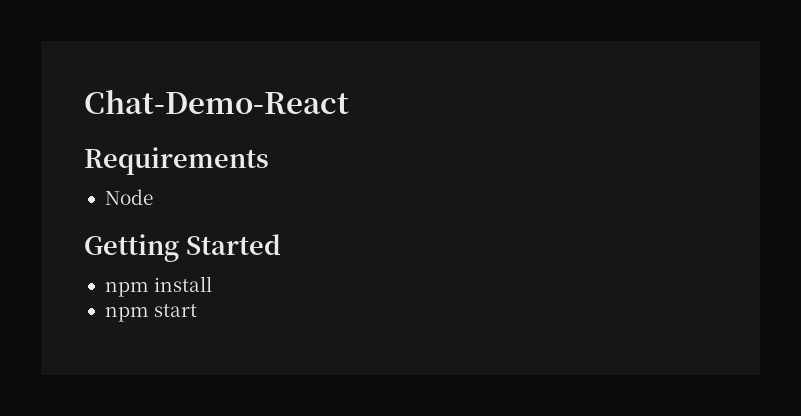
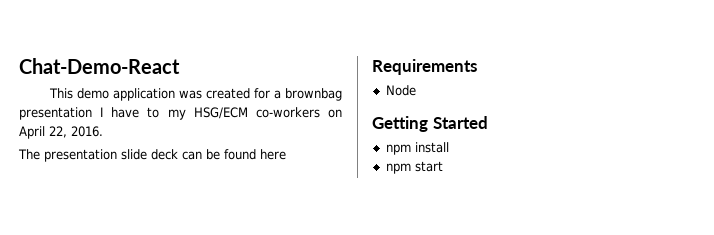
+ This demo application was created for a brownbag presentation I have to my HSG/ECM co-workers on April 22, 2016.
+ The presentation slide deck can be found here

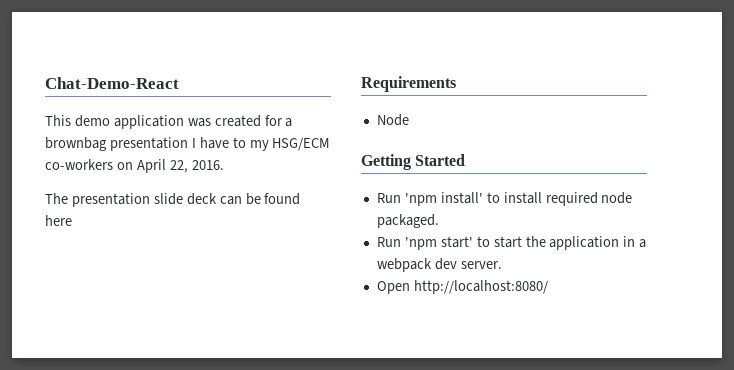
- npm install
- npm start
+ Run 'npm install' to install required node packaged.
+ Run 'npm start' to start the application in a webpack dev server.
+ Open http://localhost:8080/

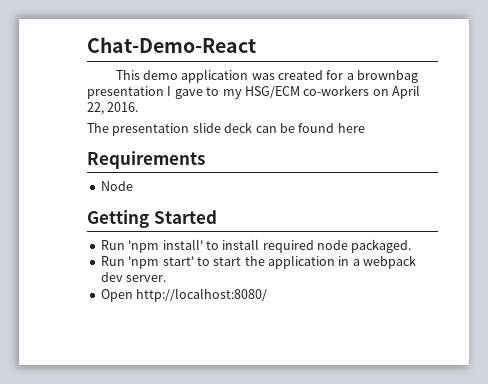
- This demo application was created for a brownbag presentation I have to my HSG/ECM co-workers on April 22, 2016.
+ This demo application was created for a brownbag presentation I gave to my HSG/ECM co-workers on April 22, 2016.

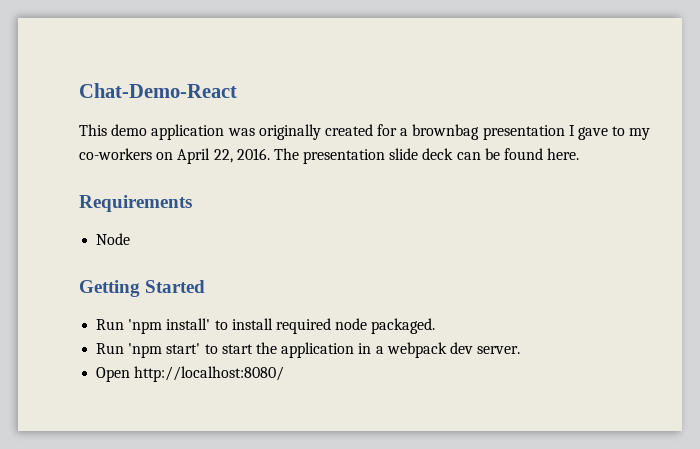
- This demo application was created for a brownbag presentation I gave to my HSG/ECM co-workers on April 22, 2016.
- The presentation slide deck can be found here
+ This demo application was originally created for a brownbag presentation I gave to my co-workers on April 22, 2016. The presentation slide deck can be found here.

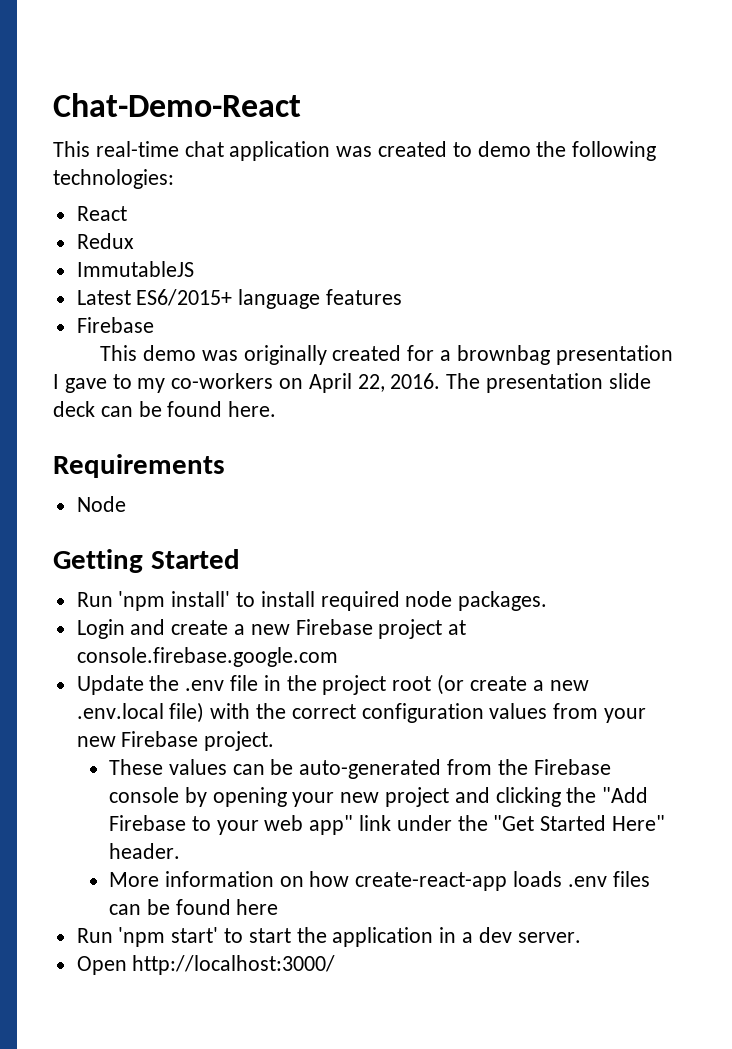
- This demo application was originally created for a brownbag presentation I gave to my co-workers on April 22, 2016.
+ This real-time chat application was created to demo the following technologies:
+ React
+ Redux
+ ImmutableJS
+ Latest ES6/2015+ language features
+ Firebase
+ This demo was originally created for a brownbag presentation I gave to my co-workers on April 22, 2016.
- Run 'npm install' to install required node packaged.
+ Run 'npm install' to install required node packages.
+ Login and create a new Firebase project at console.firebase.google.com
+ Update the .env file in the project root (or create a new .env.local file) with the correct configuration values from your new Firebase project.
+ These values can be auto-generated from the Firebase console by opening your new project and clicking the "Add Firebase to your web app" link under the "Get Started Here" header.
+ More information on how create-react-app loads .env files can be found here
- Run 'npm start' to start the application in a webpack dev server.
+ Run 'npm start' to start the application in a dev server.
- Open http://localhost:8080/
+ Open http://localhost:3000/

